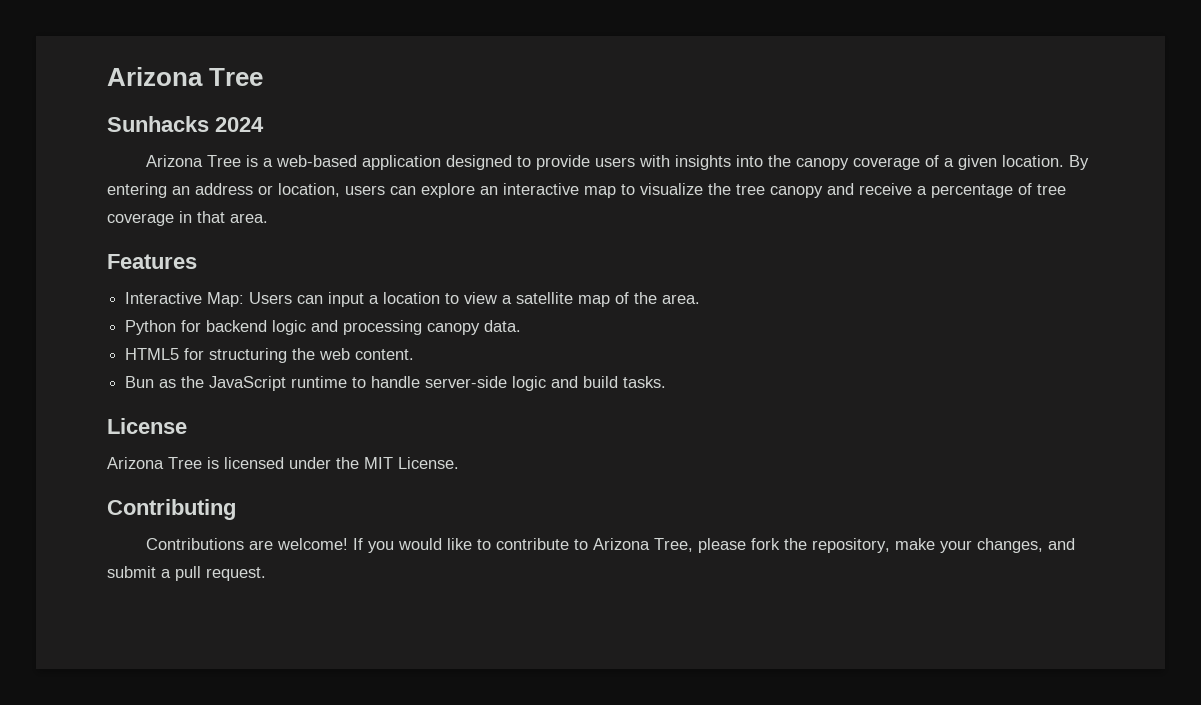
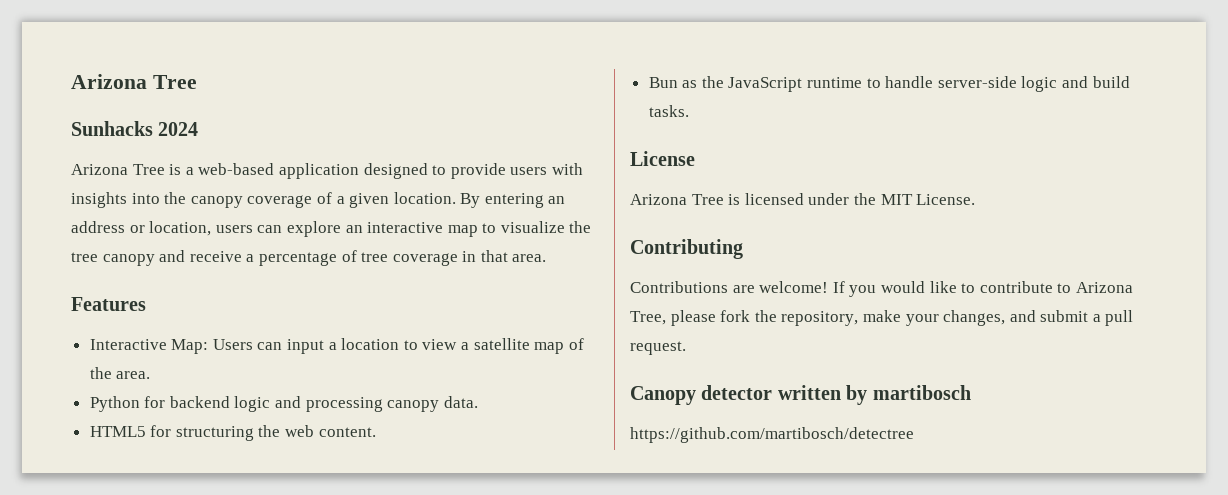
+ Canopy detector written by martibosch
+ https://github.com/martibosch/detectree

